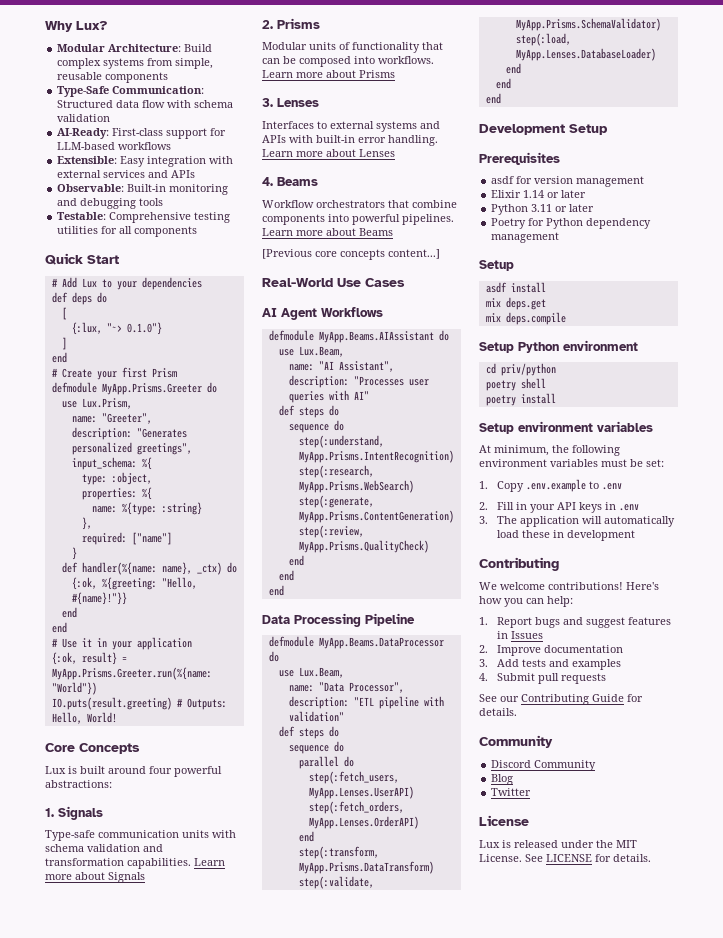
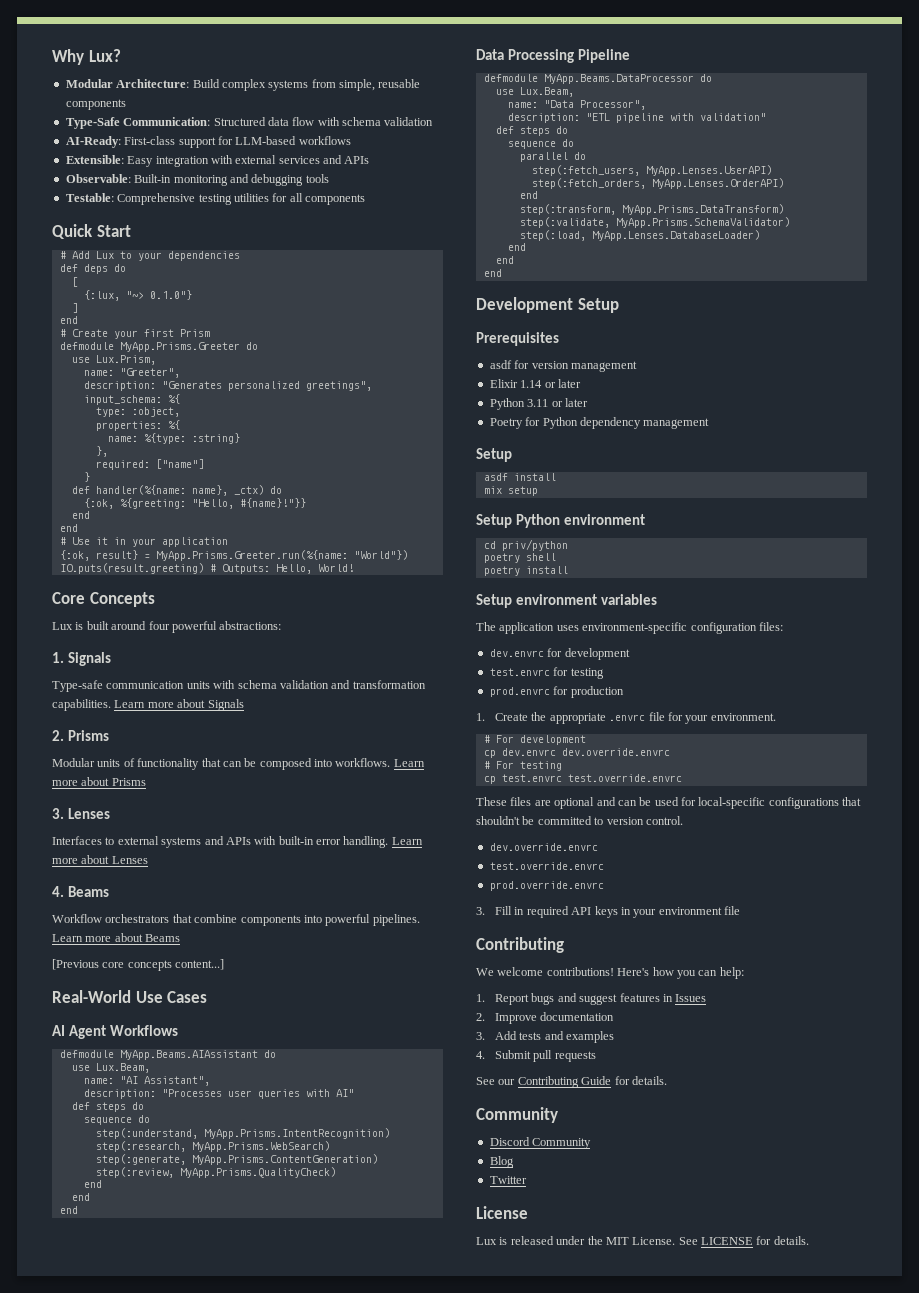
- mix deps.get
- mix deps.compile
+ mix setup
- At minimum, the following environment variables must be set:
- 1. Copy .env.example to .env
- 2. Fill in your API keys in .env
- 3. The application will automatically load these in development
+ The application uses environment-specific configuration files:
+ dev.envrc for development
+ test.envrc for testing
+ prod.envrc for production
+ 1. Create the appropriate .envrc file for your environment.
+ # For development
+ cp dev.envrc dev.override.envrc
+ # For testing
+ cp test.envrc test.override.envrc
+ These files are optional and can be used for local-specific configurations that shouldn't be committed to version control.
+ dev.override.envrc
+ test.override.envrc
+ prod.override.envrc
+ 3. Fill in required API keys in your environment file

